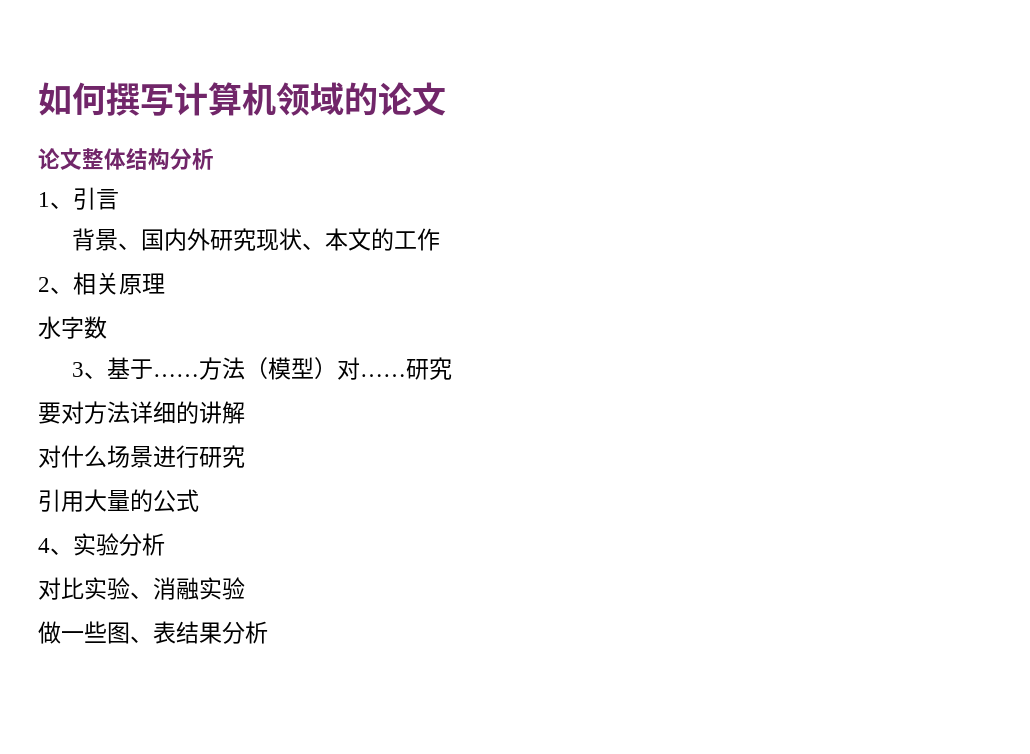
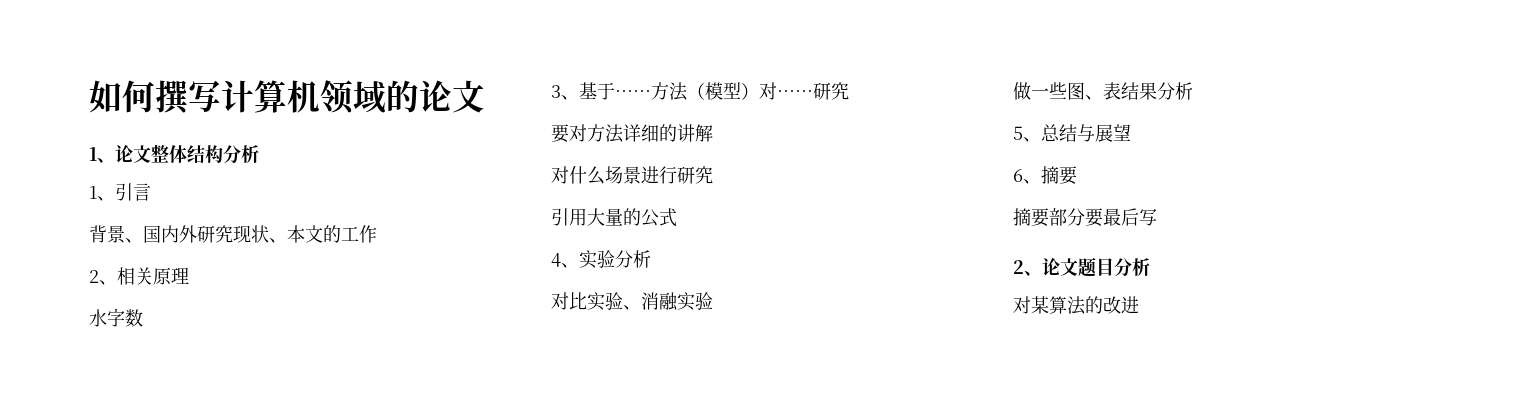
- 论文整体结构分析
+ 1、论文整体结构分析
+ 5、总结与展望
+ 6、摘要
+ 摘要部分要最后写
+ 2、论文题目分析
+ 对某算法的改进

